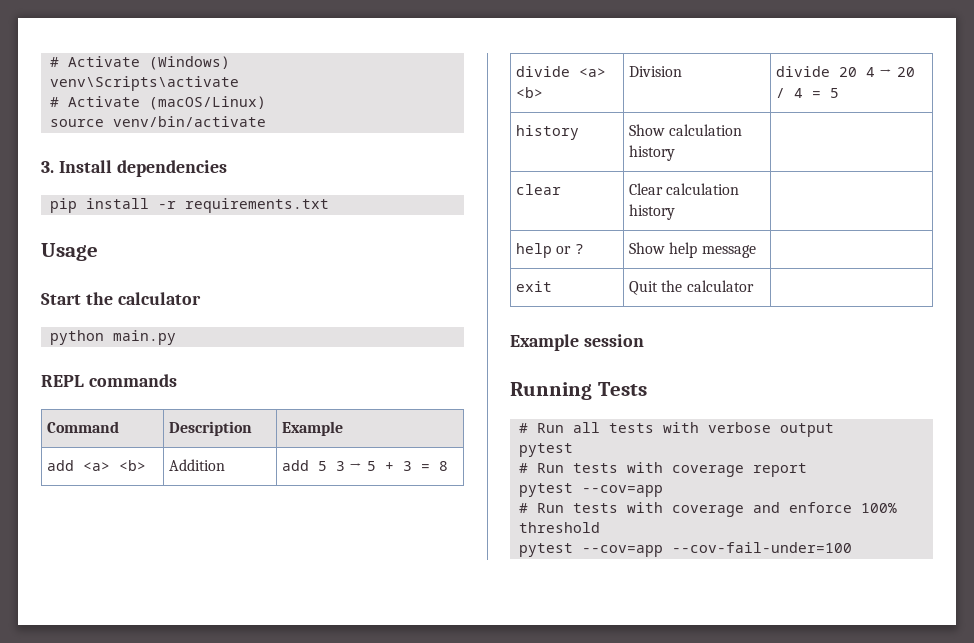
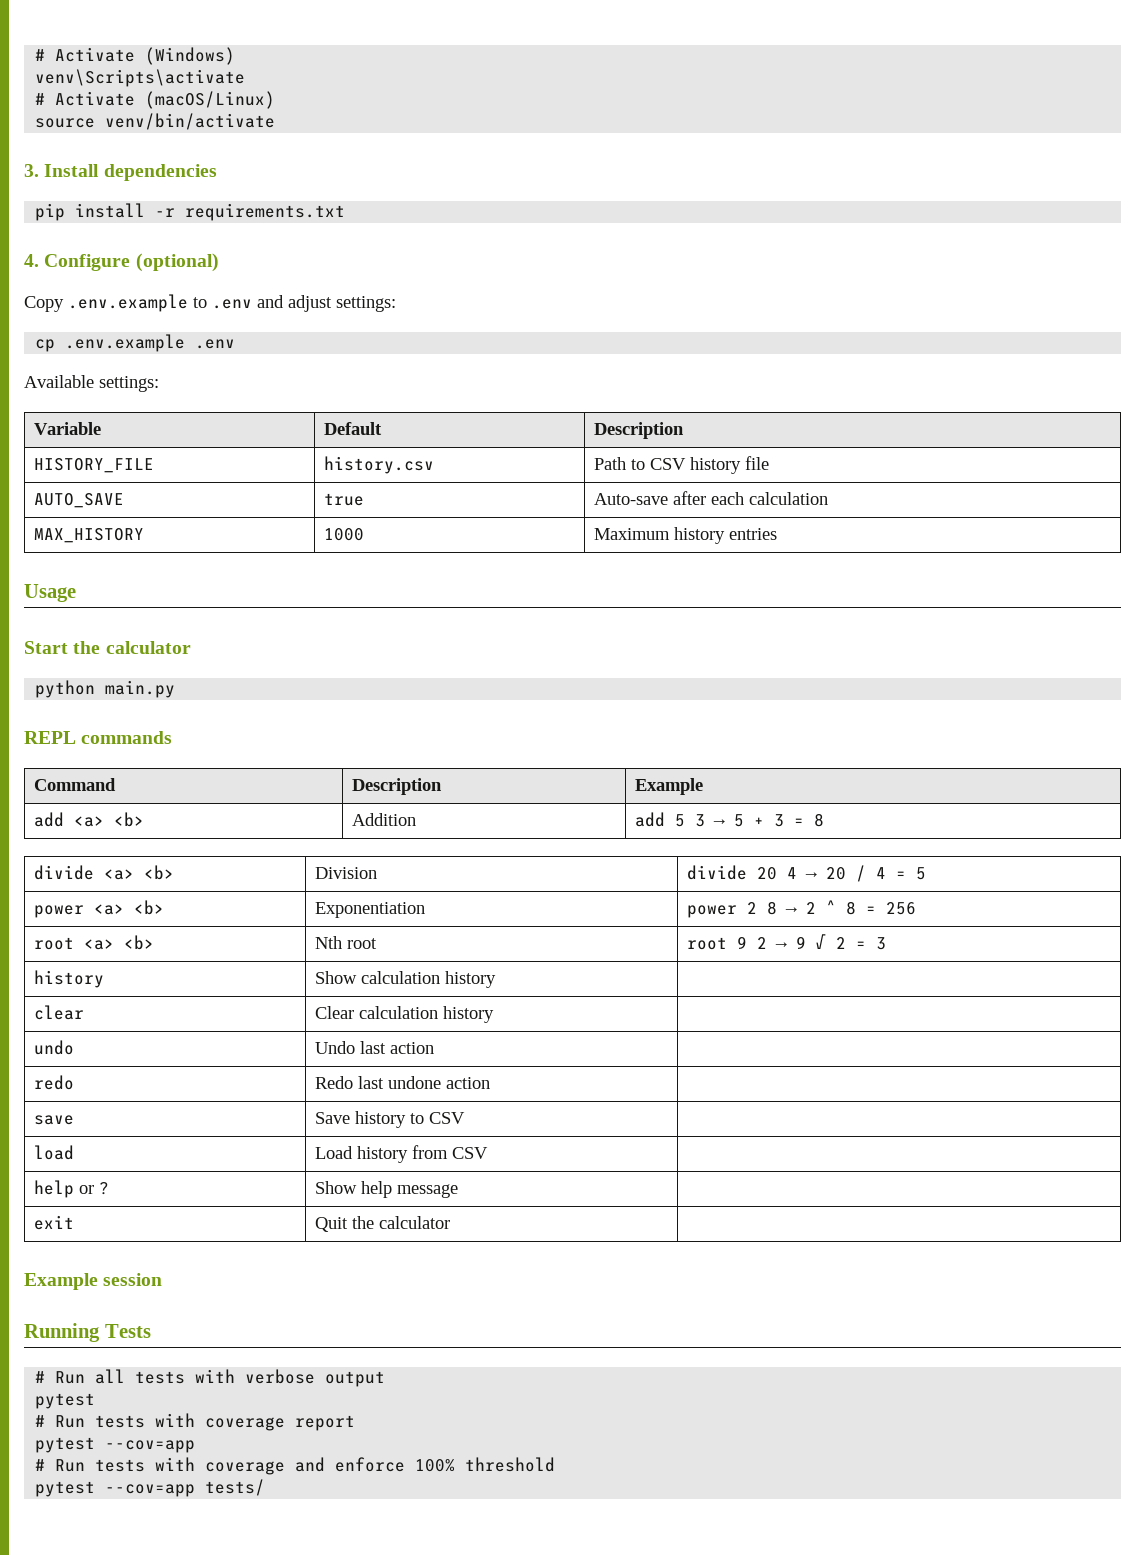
+ 4. Configure (optional)
+ Copy .env.example to .env and adjust settings:
+ cp .env.example .env
+ Available settings:
+ Variable | Default | Description
+ HISTORY_FILE | history.csv | Path to CSV history file
+ AUTO_SAVE | true | Auto-save after each calculation
+ MAX_HISTORY | 1000 | Maximum history entries
+ power <a> <b> | Exponentiation | power 2 8 → 2 ^ 8 = 256
+ root <a> <b> | Nth root | root 9 2 → 9 √ 2 = 3
+ undo | Undo last action |
+ redo | Redo last undone action |
+ save | Save history to CSV |
+ load | Load history from CSV |
- pytest --cov=app --cov-fail-under=100
+ pytest --cov=app tests/

